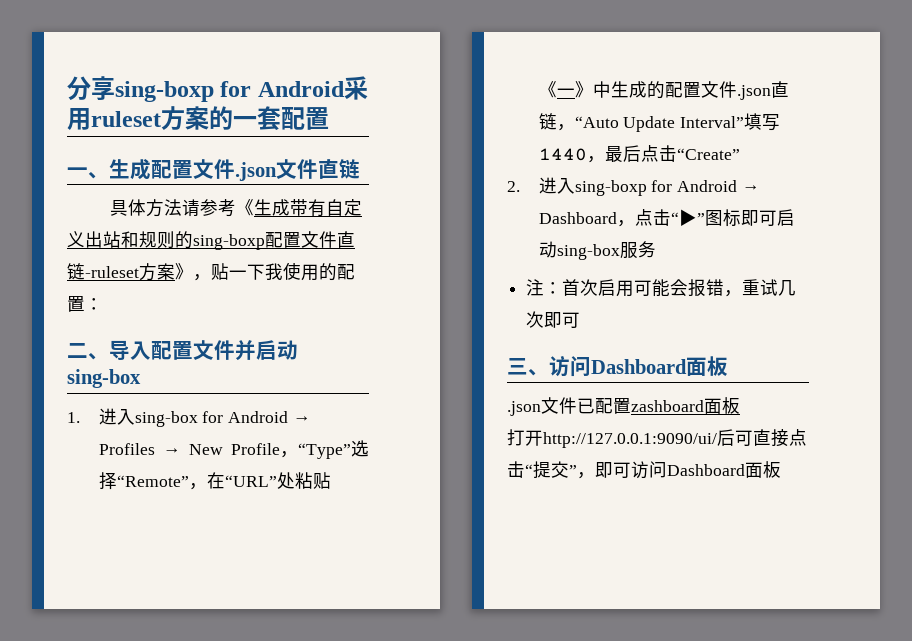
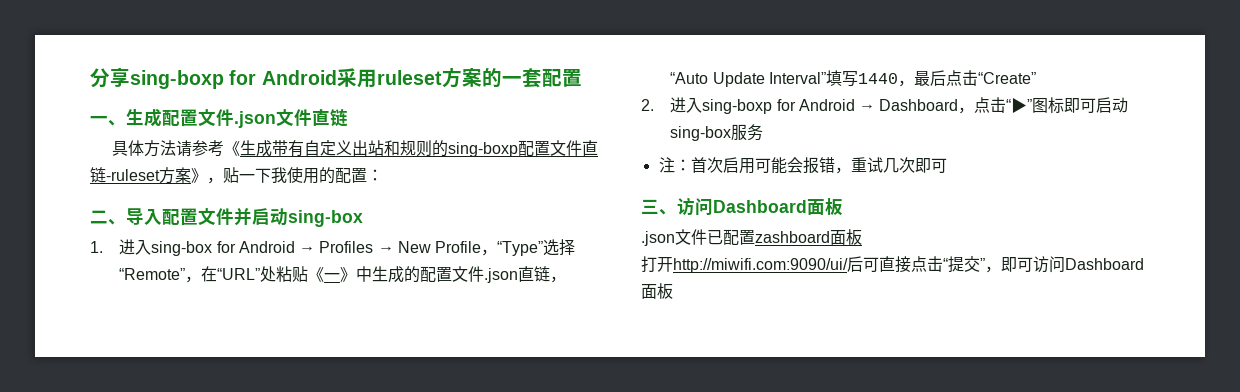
- 打开http://127.0.0.1:9090/ui/后可直接点击“提交”，即可访问Dashboard面板
+ 打开http://miwifi.com:9090/ui/后可直接点击“提交”，即可访问Dashboard面板

